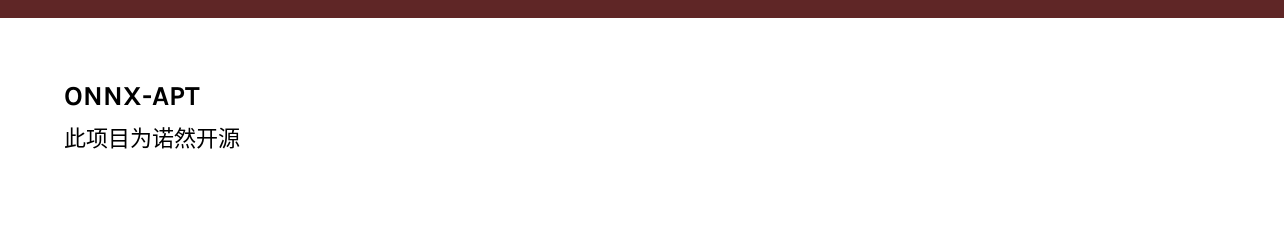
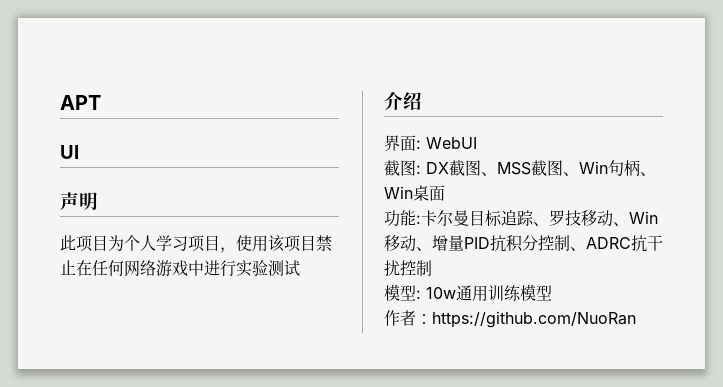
- ONNX-APT
+ APT
+ UI
+ 声明
- 此项目为诺然开源
+ 此项目为个人学习项目，使用该项目禁止在任何网络游戏中进行实验测试
+ 介绍
+ 界面: WebUI
+ 截图: DX截图、MSS截图、Win句柄、Win桌面
+ 功能:卡尔曼目标追踪、罗技移动、Win移动、增量PID抗积分控制、ADRC抗干扰控制
+ 模型: 10w通用训练模型
+ 作者：https://github.com/NuoRan

